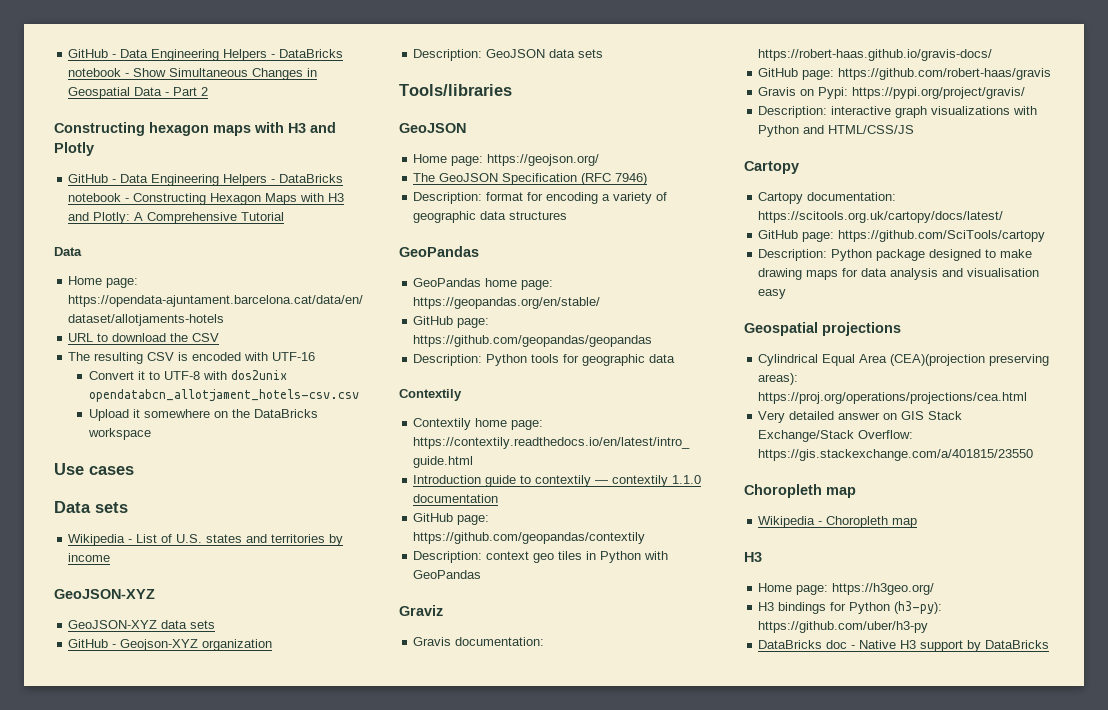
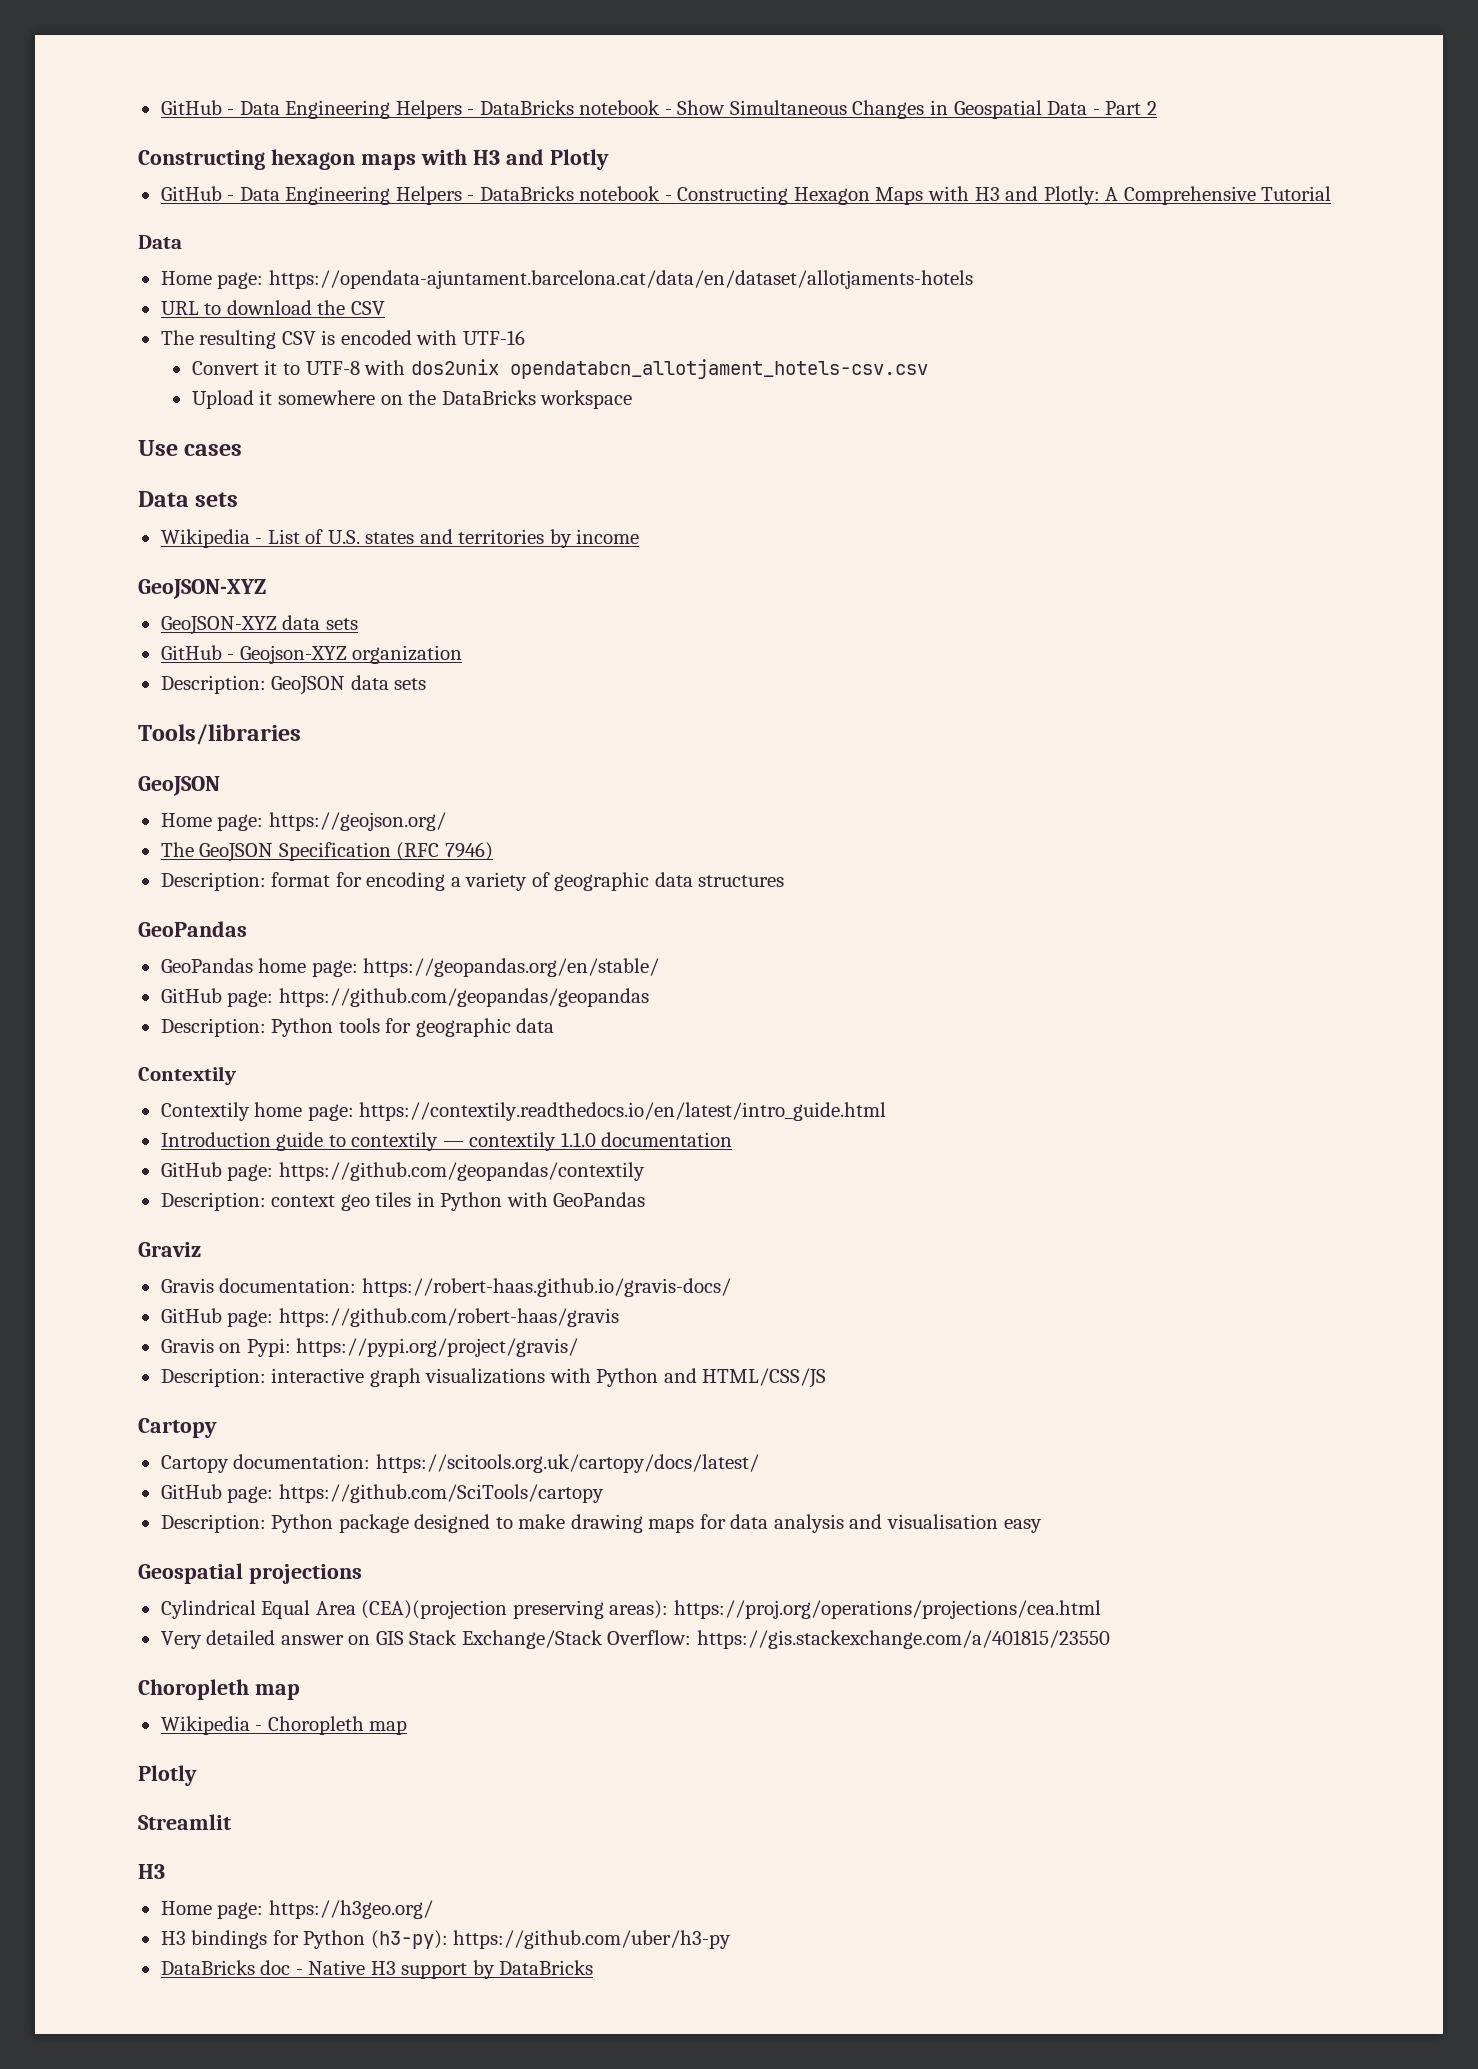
  Wikipedia - Choropleth map
+ Plotly
+ Streamlit

